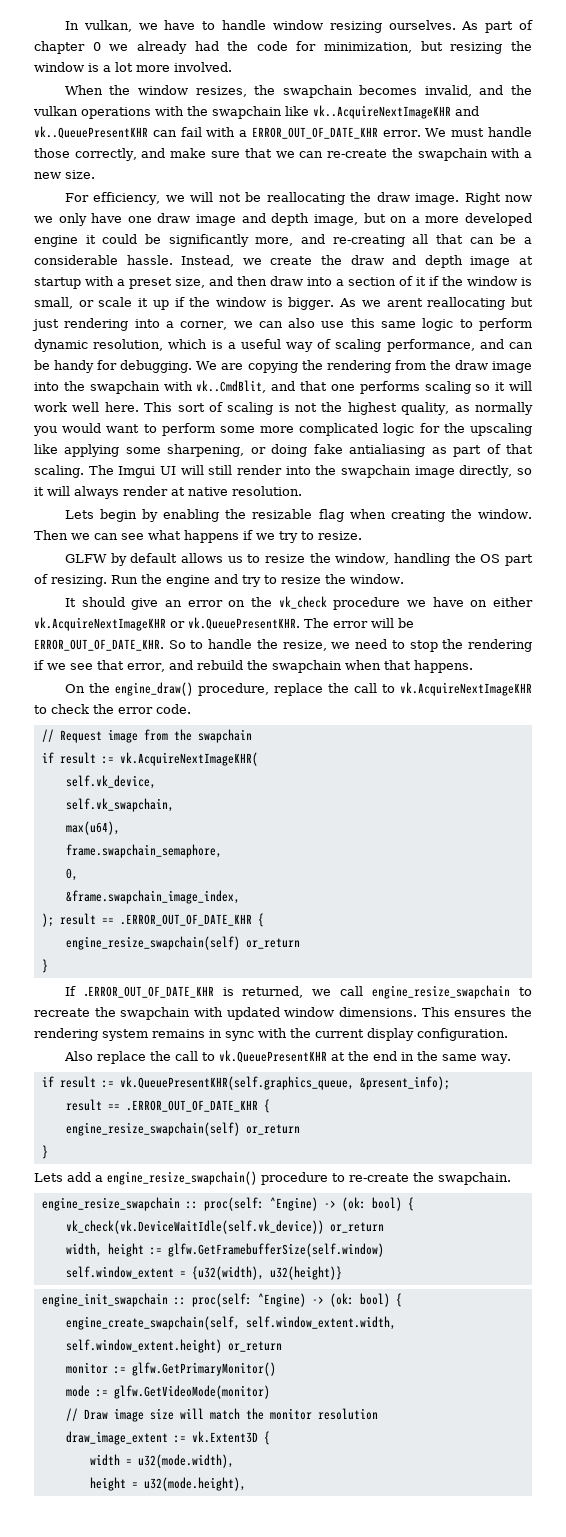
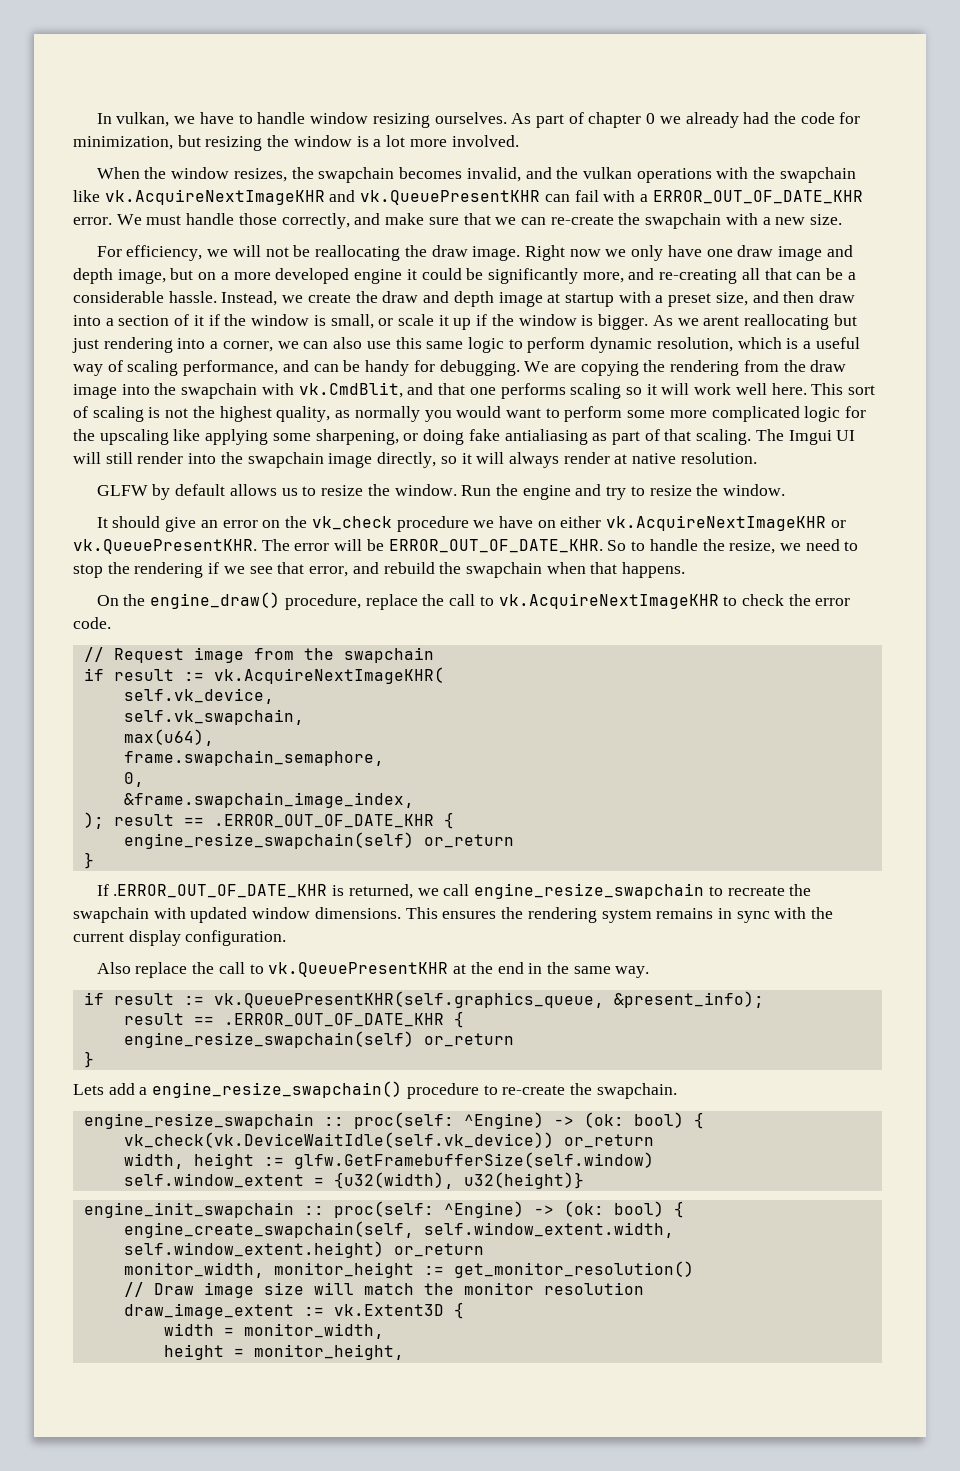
- When the window resizes, the swapchain becomes invalid, and the vulkan operations with the swapchain like vk..AcquireNextImageKHR and vk..QueuePresentKHR can fail with a ERROR_OUT_OF_DATE_KHR error.
+ When the window resizes, the swapchain becomes invalid, and the vulkan operations with the swapchain like vk.AcquireNextImageKHR and vk.QueuePresentKHR can fail with a ERROR_OUT_OF_DATE_KHR error.
- We are copying the rendering from the draw image into the swapchain with vk..CmdBlit, and that one performs scaling so it will work well here.
+ We are copying the rendering from the draw image into the swapchain with vk.CmdBlit, and that one performs scaling so it will work well here.
- Lets begin by enabling the resizable flag when creating the window. Then we can see what happens if we try to resize.
- GLFW by default allows us to resize the window, handling the OS part of resizing.
+ GLFW by default allows us to resize the window.
- monitor := glfw.GetPrimaryMonitor()
- mode := glfw.GetVideoMode(monitor)
+ monitor_width, monitor_height := get_monitor_resolution()
- width = u32(mode.width),
+ width = monitor_width,
- height = u32(mode.height),
+ height = monitor_height,

